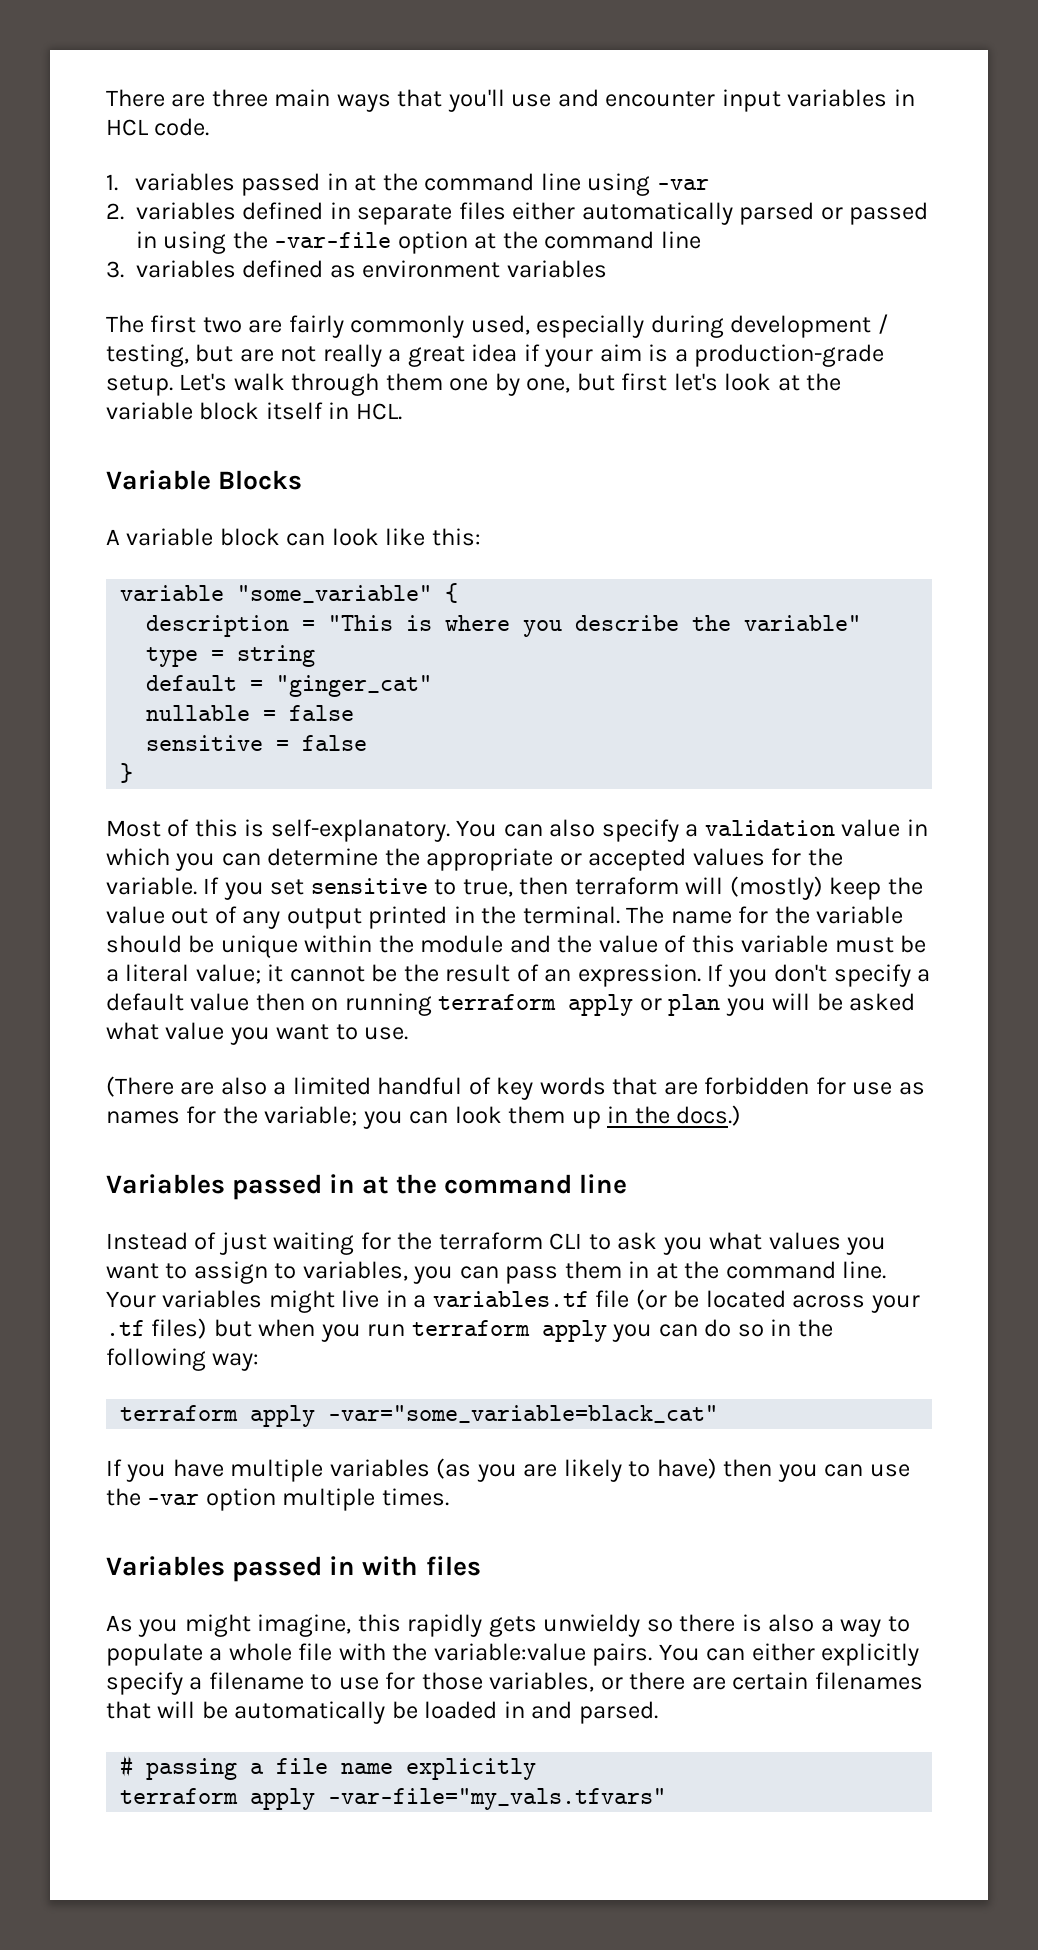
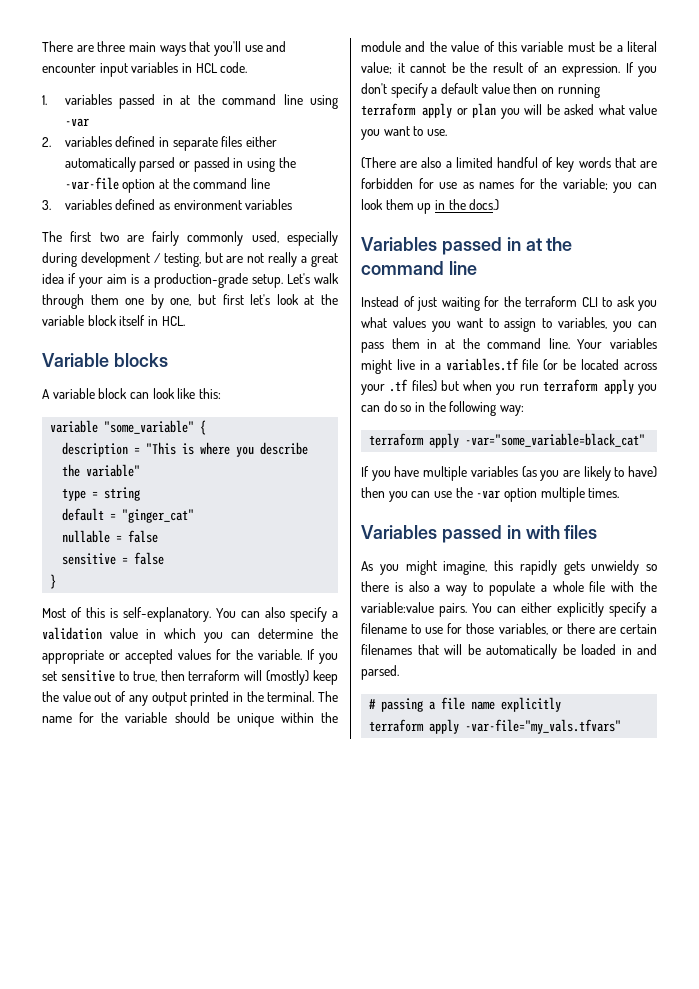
- Variable Blocks
+ Variable blocks

